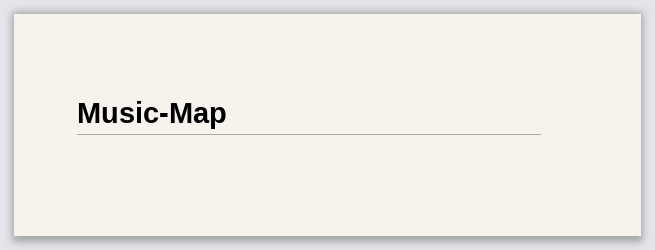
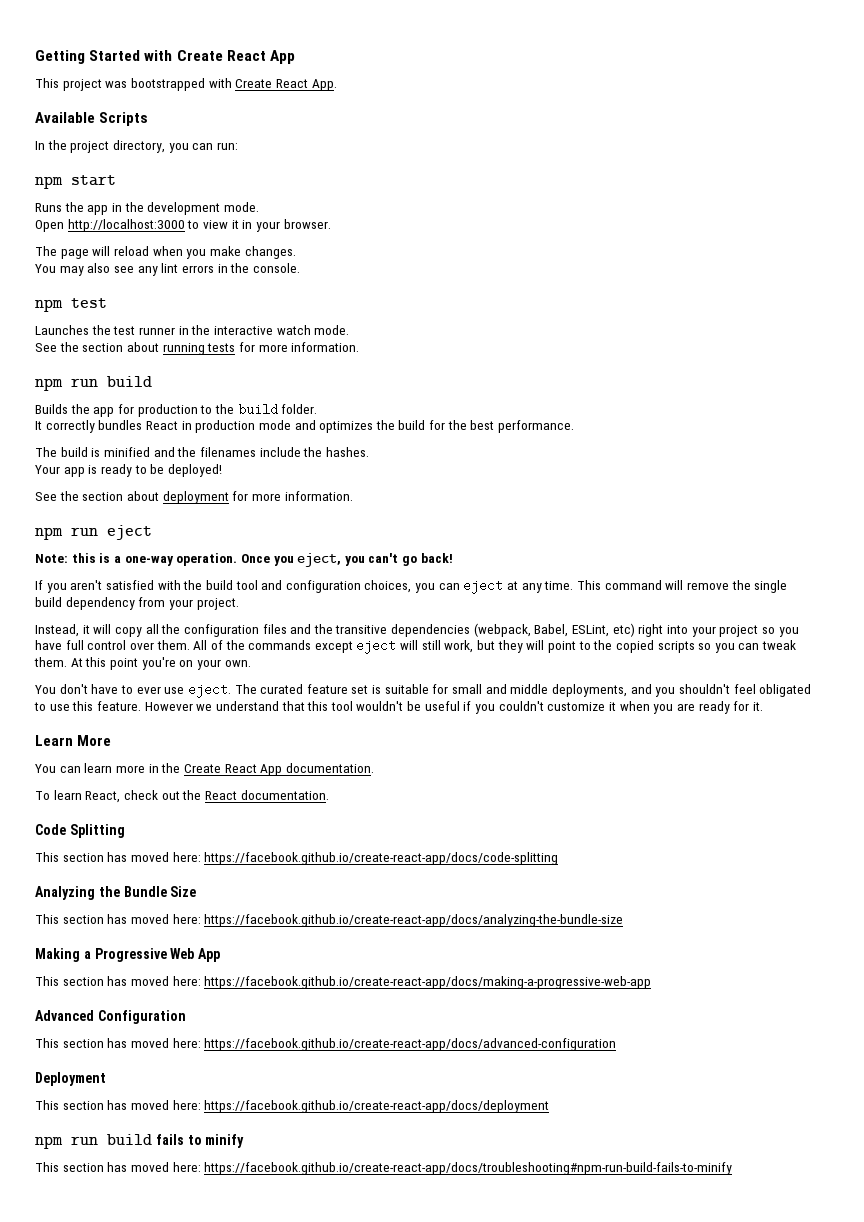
- Music-Map
+ Getting Started with Create React App
+ This project was bootstrapped with Create React App.
+ Available Scripts
+ In the project directory, you can run:
+ npm start
+ Runs the app in the development mode.
+ Open http://localhost:3000 to view it in your browser.
+ The page will reload when you make changes.
+ You may also see any lint errors in the console.
+ npm test
+ Launches the test runner in the interactive watch mode.
+ See the section about running tests for more information.
+ npm run build
+ Builds the app for production to the build folder.
+ It correctly bundles React in production mode and optimizes the build for the best performance.
+ The build is minified and the filenames include the hashes.
+ Your app is ready to be deployed!
+ See the section about deployment for more information.
+ npm run eject
+ Note: this is a one-way operation. Once you eject, you can't go back!
+ If you aren't satisfied with the build tool and configuration choices, you can eject at any time. This command will remove the single build dependency from your project.
+ Instead, it will copy all the configuration files and the transitive dependencies (webpack, Babel, ESLint, etc) right into your project so you have full control over them. All of the commands except eject will still work, but they will point to the copied scripts so you can tweak them. At this point you're on your own.
+ You don't have to ever use eject. The curated feature set is suitable for small and middle deployments, and you shouldn't feel obligated to use this feature. However we understand that this tool wouldn't be useful if you couldn't customize it when you are ready for it.
+ Learn More
+ You can learn more in the Create React App documentation.
+ To learn React, check out the React documentation.
+ Code Splitting
+ This section has moved here: https://facebook.github.io/create-react-app/docs/code-splitting
+ Analyzing the Bundle Size
+ This section has moved here: https://facebook.github.io/create-react-app/docs/analyzing-the-bundle-size
+ Making a Progressive Web App
+ This section has moved here: https://facebook.github.io/create-react-app/docs/making-a-progressive-web-app
+ Advanced Configuration
+ This section has moved here: https://facebook.github.io/create-react-app/docs/advanced-configuration
+ Deployment
+ This section has moved here: https://facebook.github.io/create-react-app/docs/deployment
+ npm run build fails to minify
+ This section has moved here: https://facebook.github.io/create-react-app/docs/troubleshooting#npm-run-build-fails-to-minify

